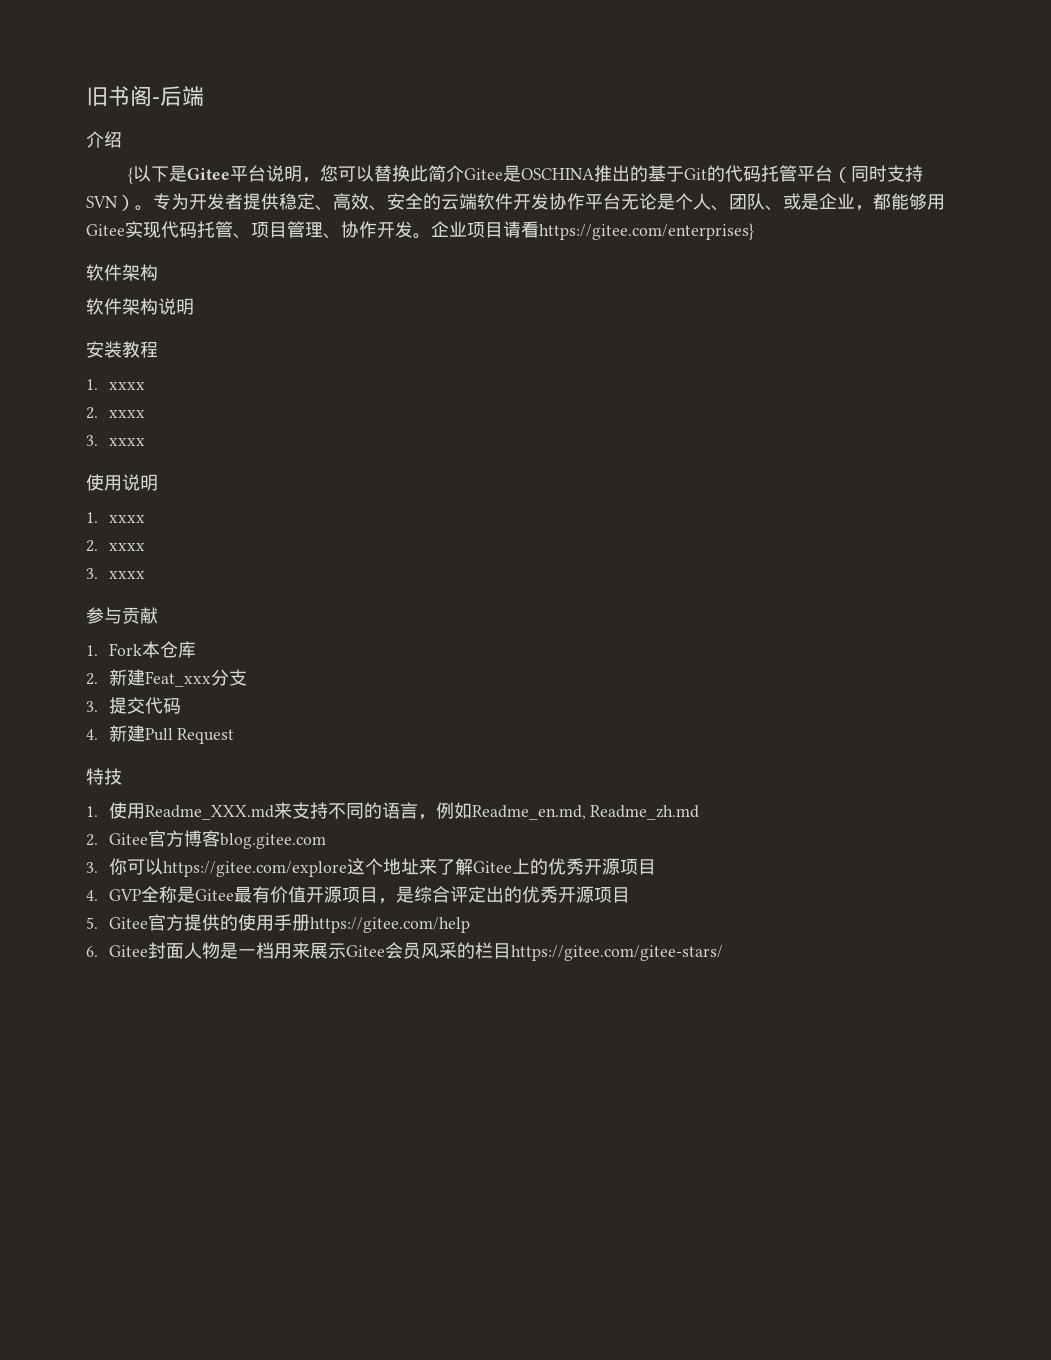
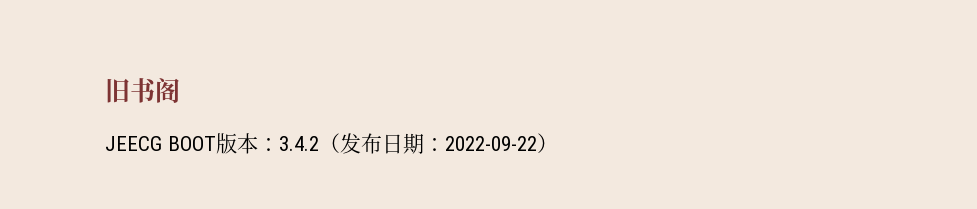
- 旧书阁-后端
- 介绍
- {以下是Gitee平台说明，您可以替换此简介Gitee是OSCHINA推出的基于Git的代码托管平台（同时支持SVN）。专为开发者提供稳定、高效、安全的云端软件开发协作平台无论是个人、团队、或是企业，都能够用Gitee实现代码托管、项目管理、协作开发。企业项目请看https://gitee.com/enterprises}
- 软件架构
- 软件架构说明
- 安装教程
- 1. xxxx
- 2. xxxx
- 3. xxxx
- 使用说明
- 1. xxxx
- 2. xxxx
- 3. xxxx
- 参与贡献
- 1. Fork本仓库
- 2.新建Feat_xxx分支
- 3.提交代码
- 4.新建Pull Request
- 特技
- 1.使用Readme_XXX.md来支持不同的语言，例如Readme_en.md, Readme_zh.md
- 2. Gitee官方博客blog.gitee.com
- 3.你可以https://gitee.com/explore这个地址来了解Gitee上的优秀开源项目
- 4. GVP全称是Gitee最有价值开源项目，是综合评定出的优秀开源项目
- 5. Gitee官方提供的使用手册https://gitee.com/help
- 6. Gitee封面人物是一档用来展示Gitee会员风采的栏目https://gitee.com/gitee-stars/
+ 旧书阁
+ JEECG BOOT版本：3.4.2（发布日期：2022-09-22）

